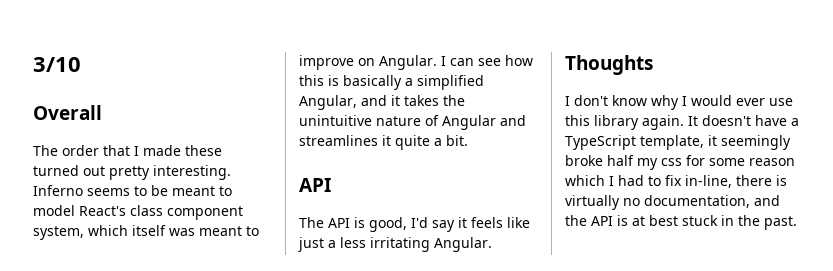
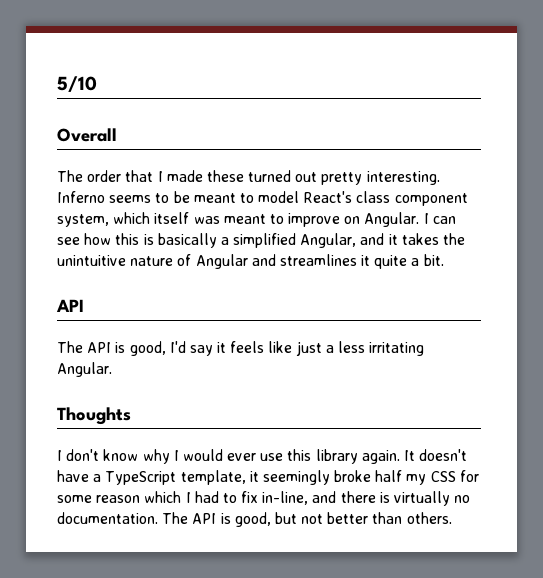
- 3/10
+ 5/10
- It doesn't have a TypeScript template, it seemingly broke half my css for some reason which I had to fix in-line, there is virtually no documentation, and the API is at best stuck in the past.
+ It doesn't have a TypeScript template, it seemingly broke half my CSS for some reason which I had to fix in-line, and there is virtually no documentation. The API is good, but not better than others.

